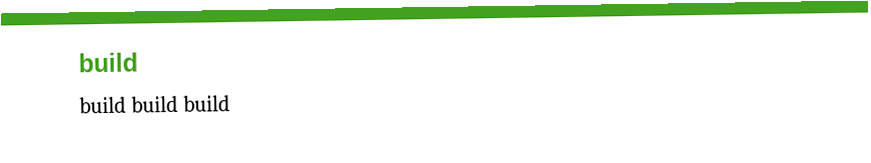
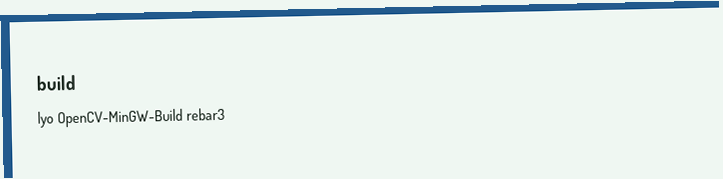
- build build build
+ lyo OpenCV-MinGW-Build rebar3

